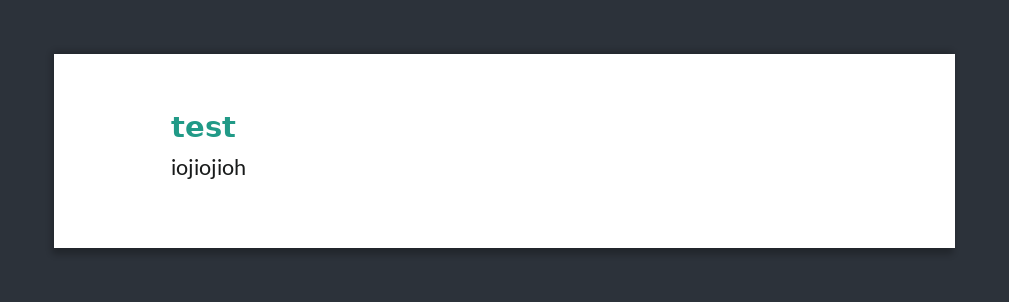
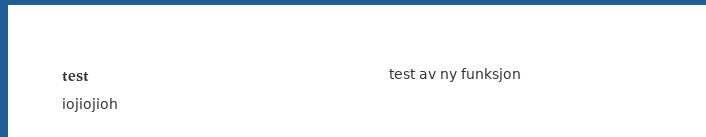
+ test av ny funksjon

